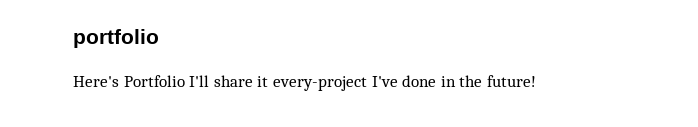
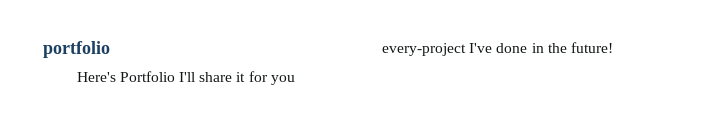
- Here's Portfolio I'll share it every-project I've done in the future!
+ Here's Portfolio I'll share it for you every-project I've done in the future!

